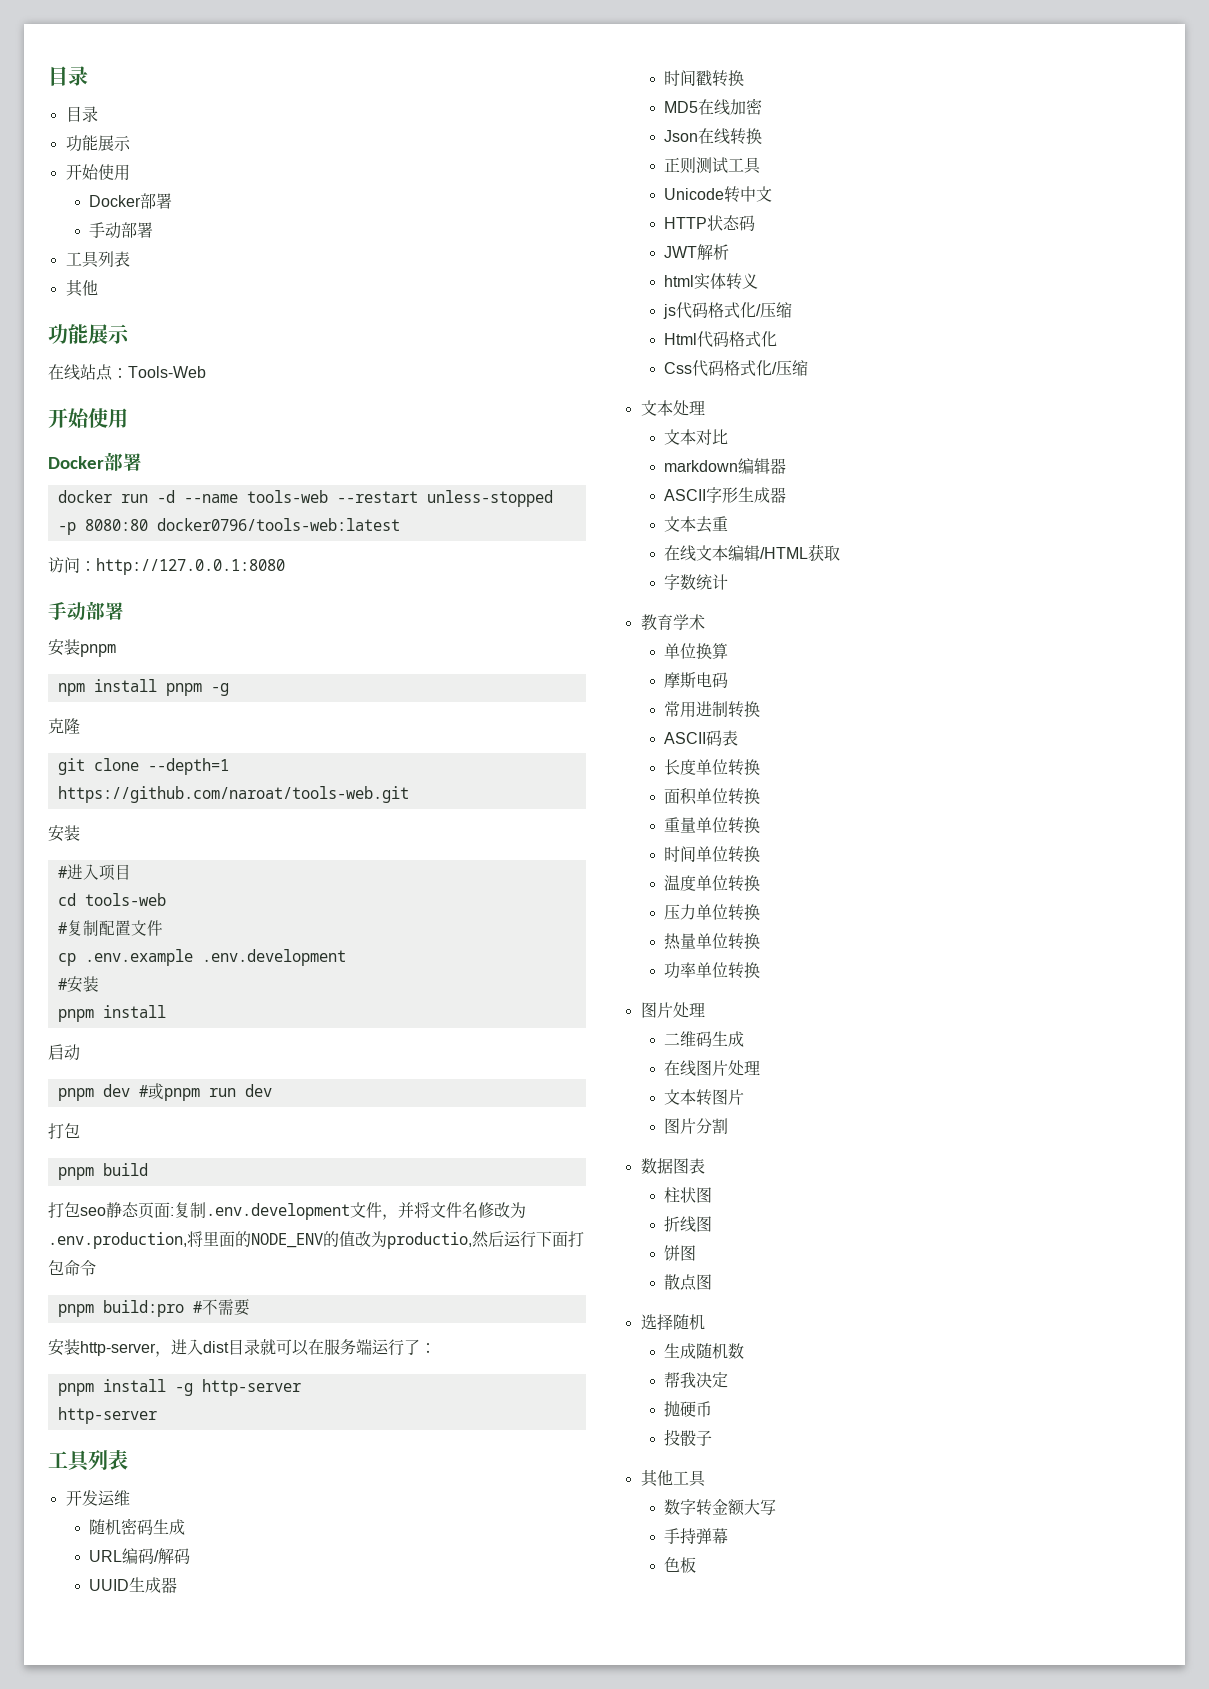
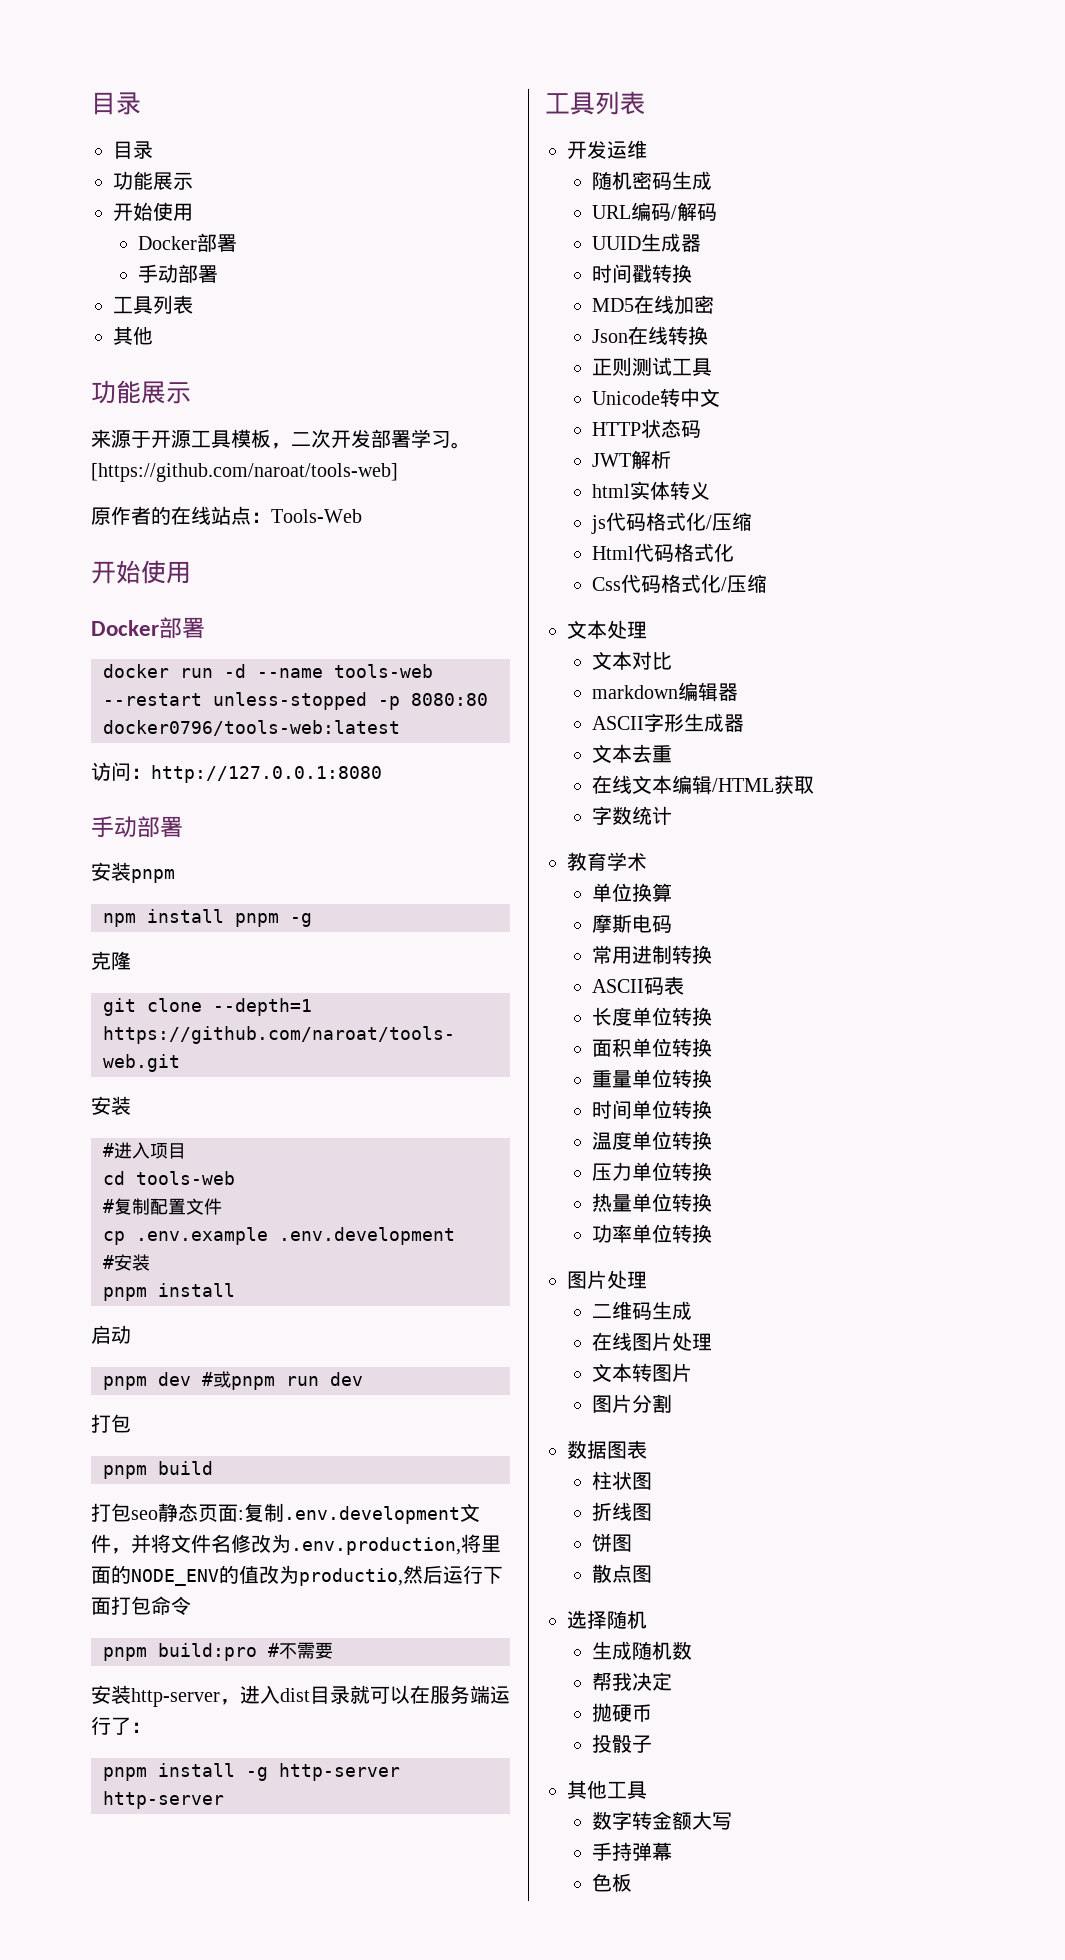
- 在线站点：Tools-Web
+ 来源于开源工具模板，二次开发部署学习。[https://github.com/naroat/tools-web]
+ 原作者的在线站点：Tools-Web

